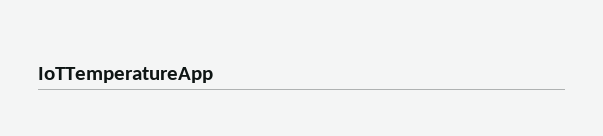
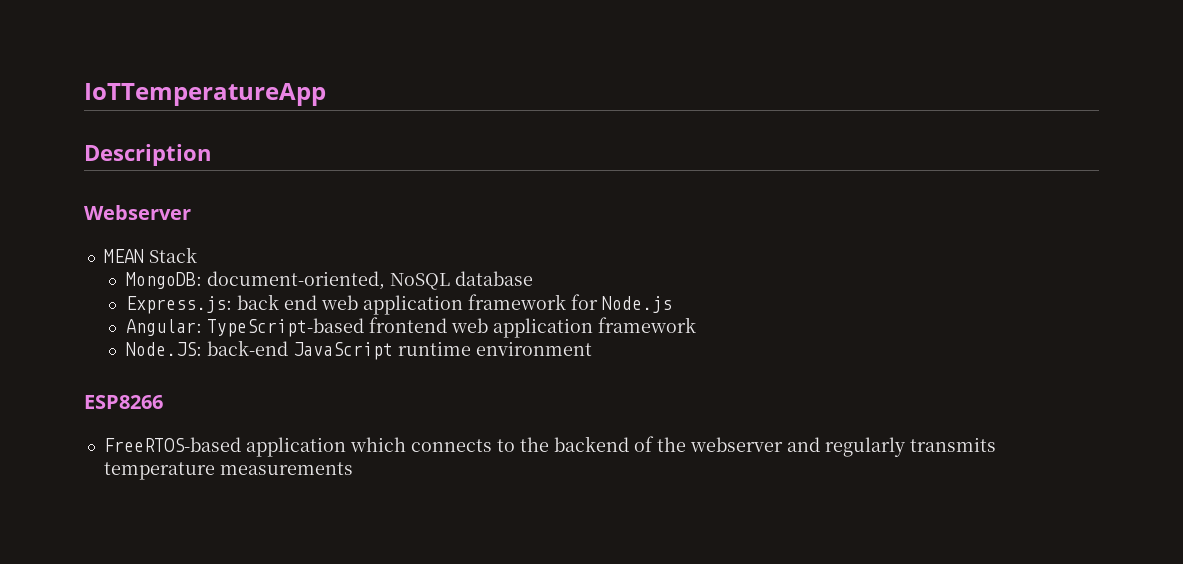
+ Description
+ Webserver
+ MEAN Stack
+ MongoDB: document-oriented, NoSQL database
+ Express.js: back end web application framework for Node.js
+ Angular: TypeScript-based frontend web application framework
+ Node.JS: back-end JavaScript runtime environment
+ ESP8266
+ FreeRTOS-based application which connects to the backend of the webserver and regularly transmits temperature measurements

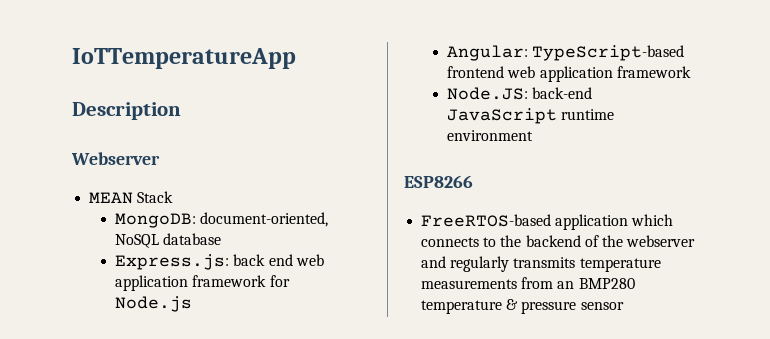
- FreeRTOS-based application which connects to the backend of the webserver and regularly transmits temperature measurements
+ FreeRTOS-based application which connects to the backend of the webserver and regularly transmits temperature measurements from an BMP280 temperature & pressure sensor

